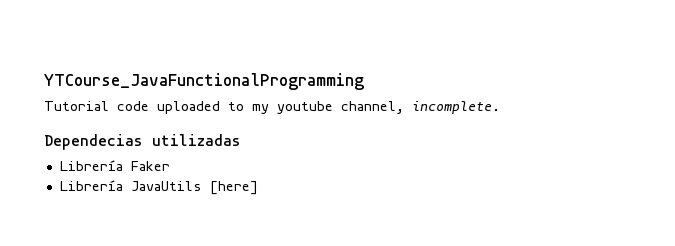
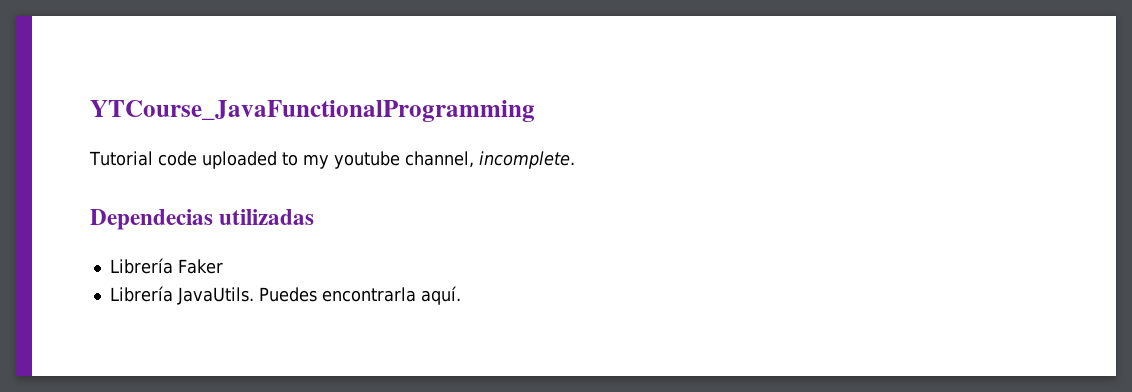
- Librería JavaUtils [here]
+ Librería JavaUtils. Puedes encontrarla aquí.

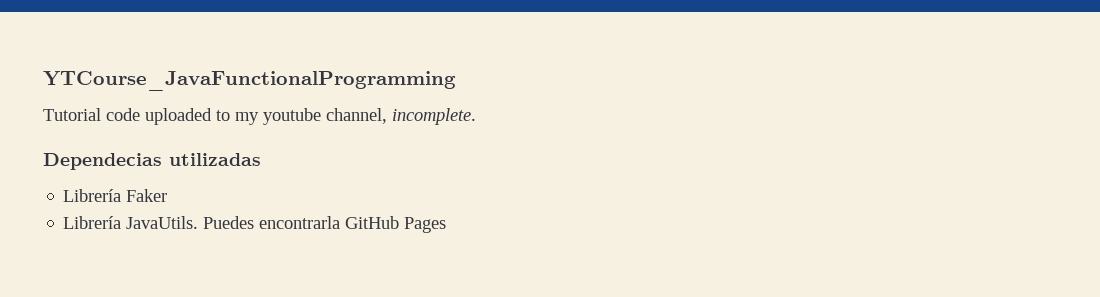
- Puedes encontrarla aquí.
+ Puedes encontrarla GitHub Pages

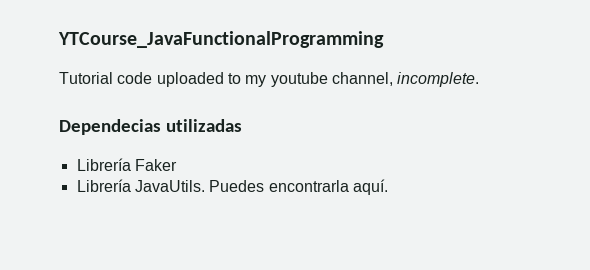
- Puedes encontrarla GitHub Pages
+ Puedes encontrarla aquí.

